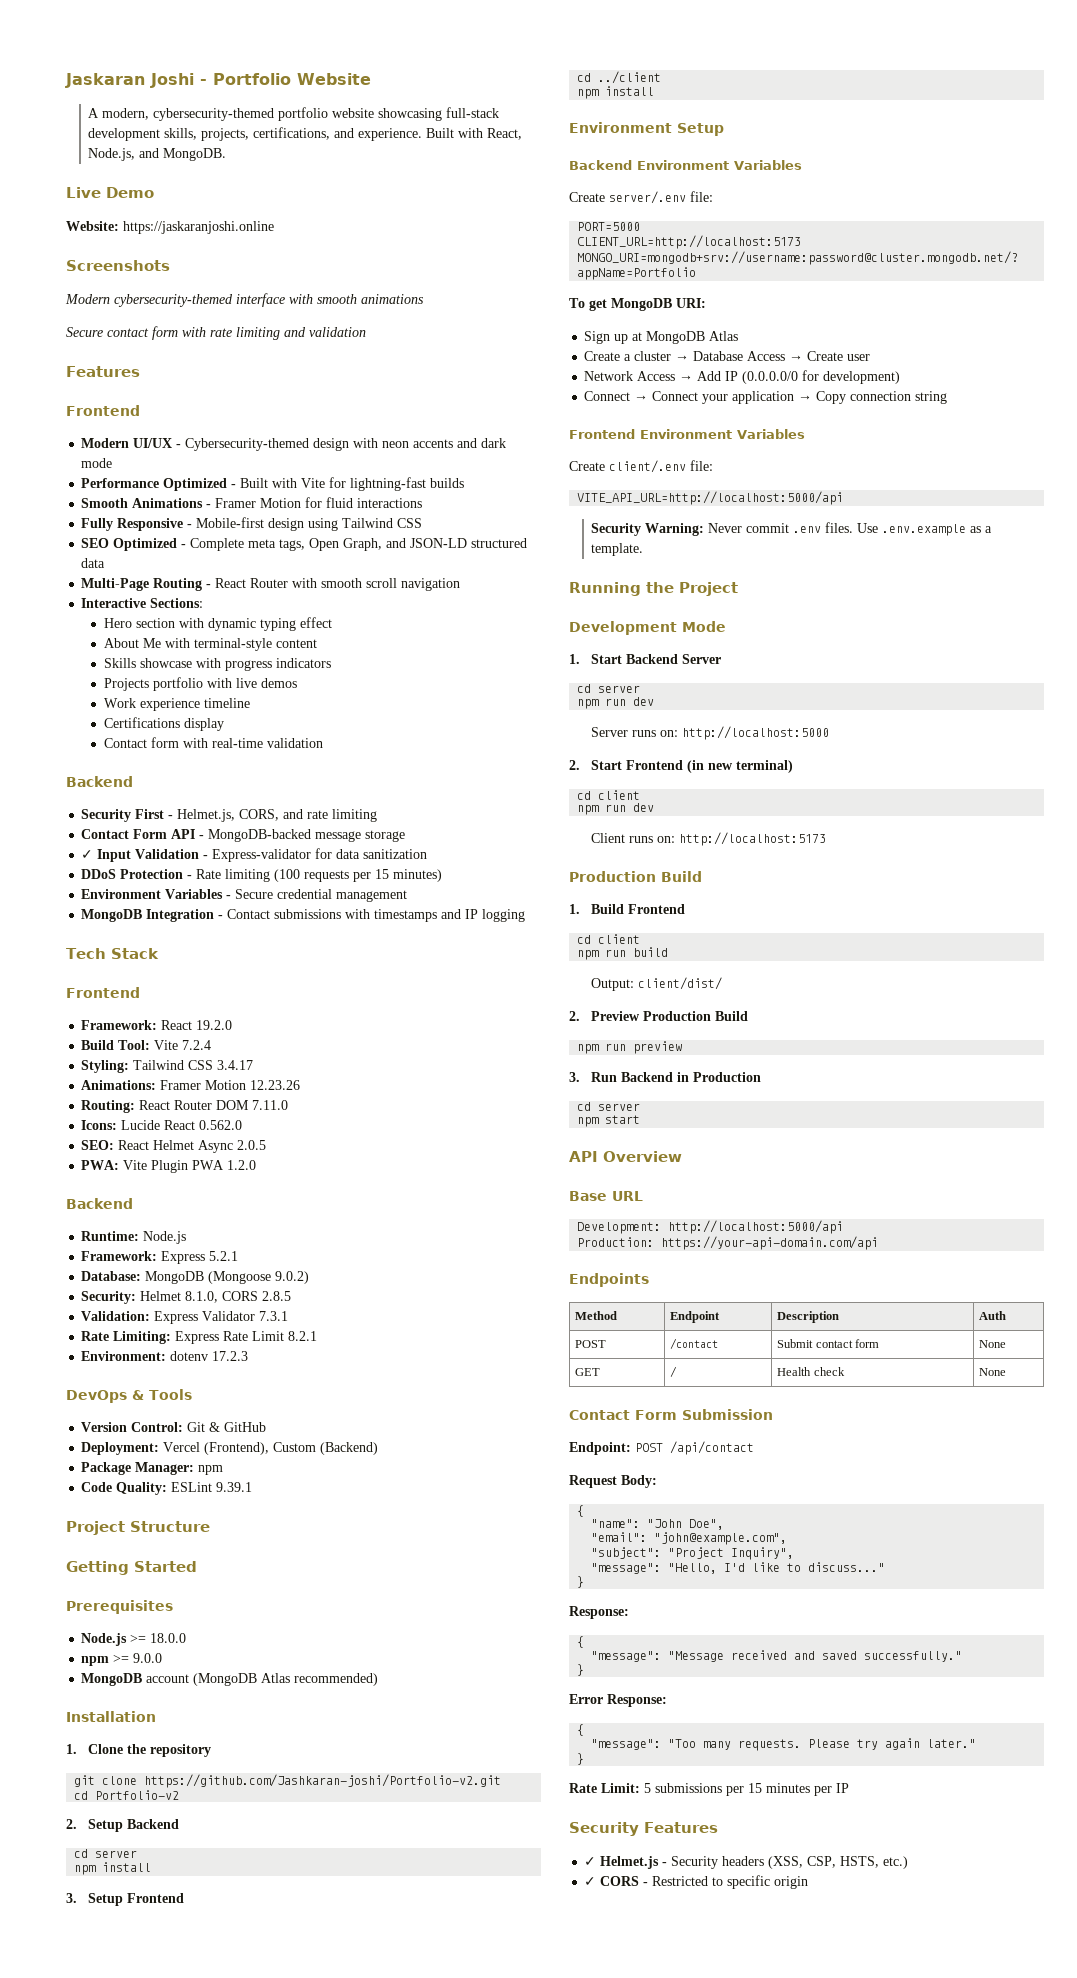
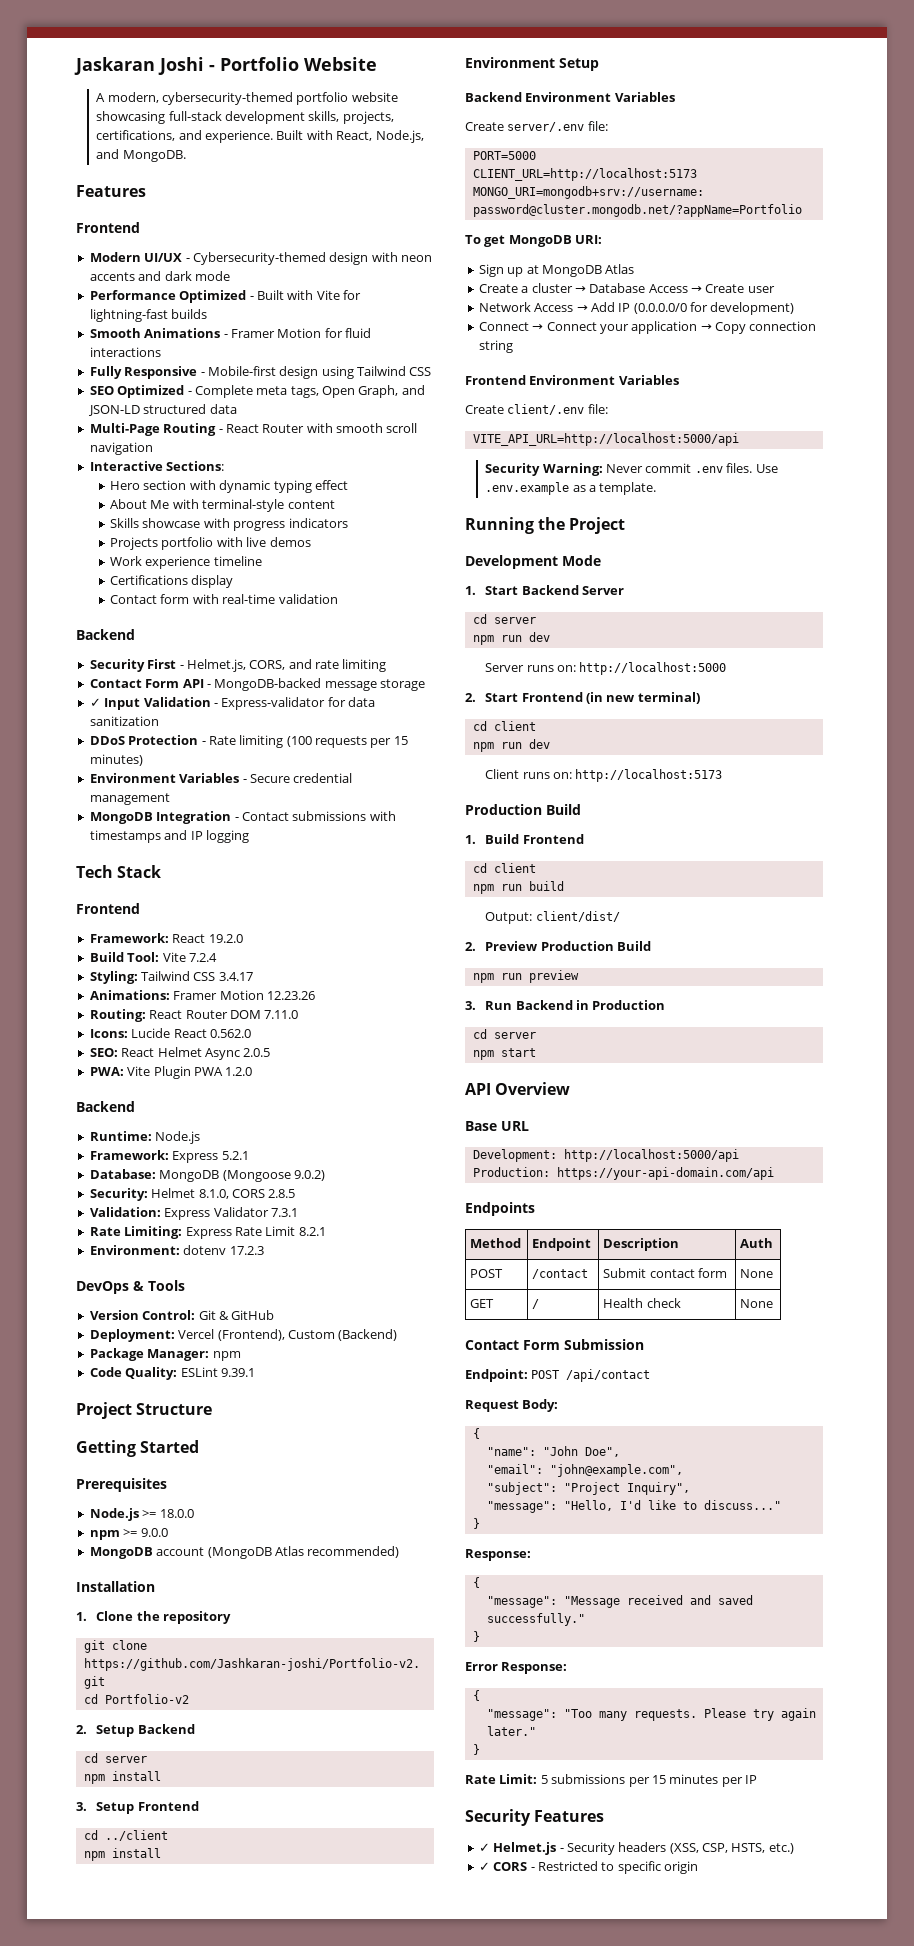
- Live Demo
- Website: https://jaskaranjoshi.online
- Screenshots
- Modern cybersecurity-themed interface with smooth animations
- Secure contact form with rate limiting and validation

